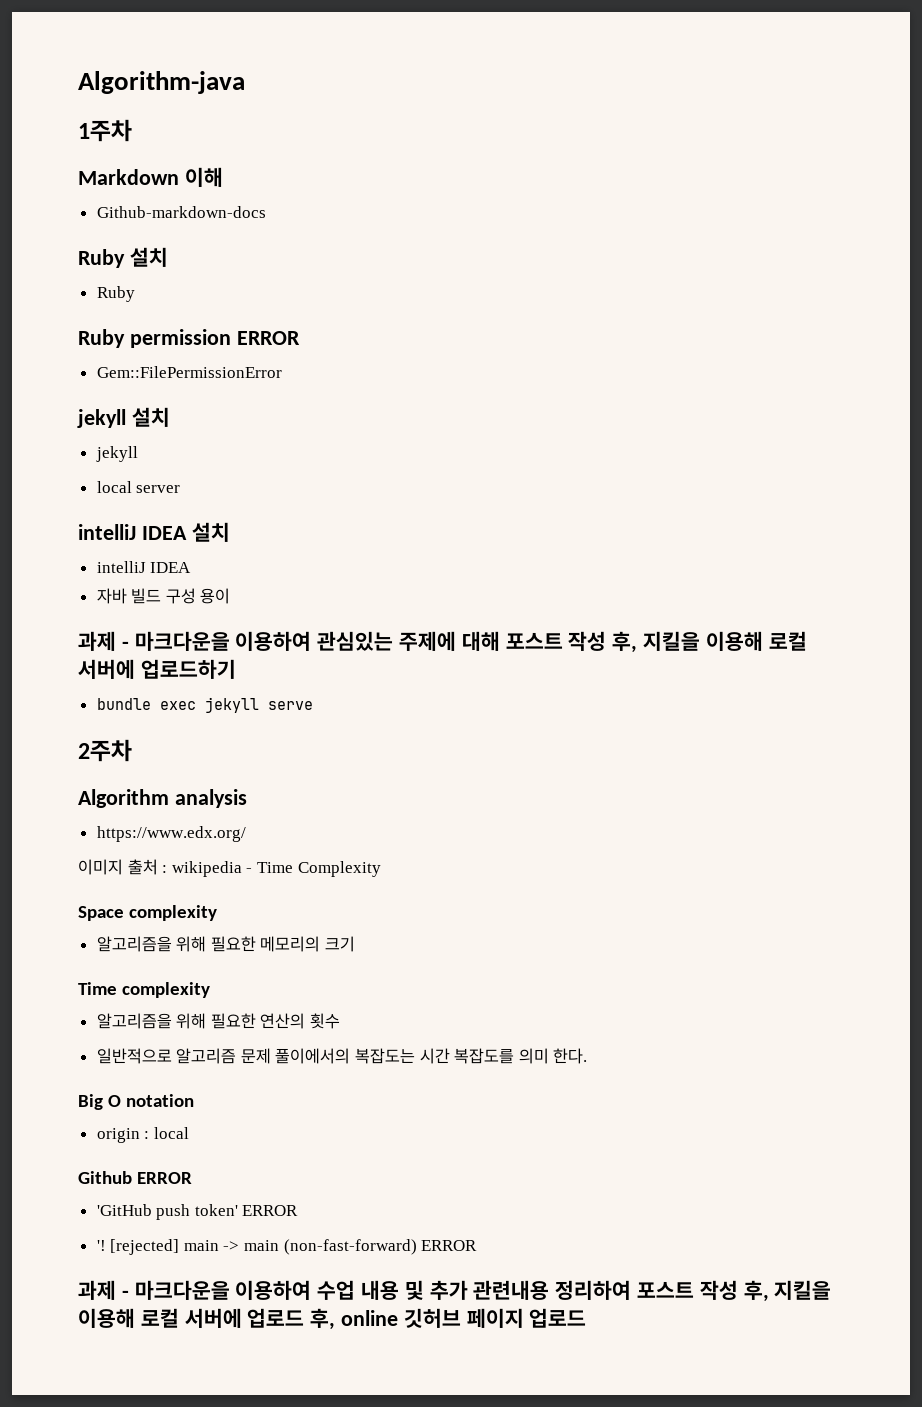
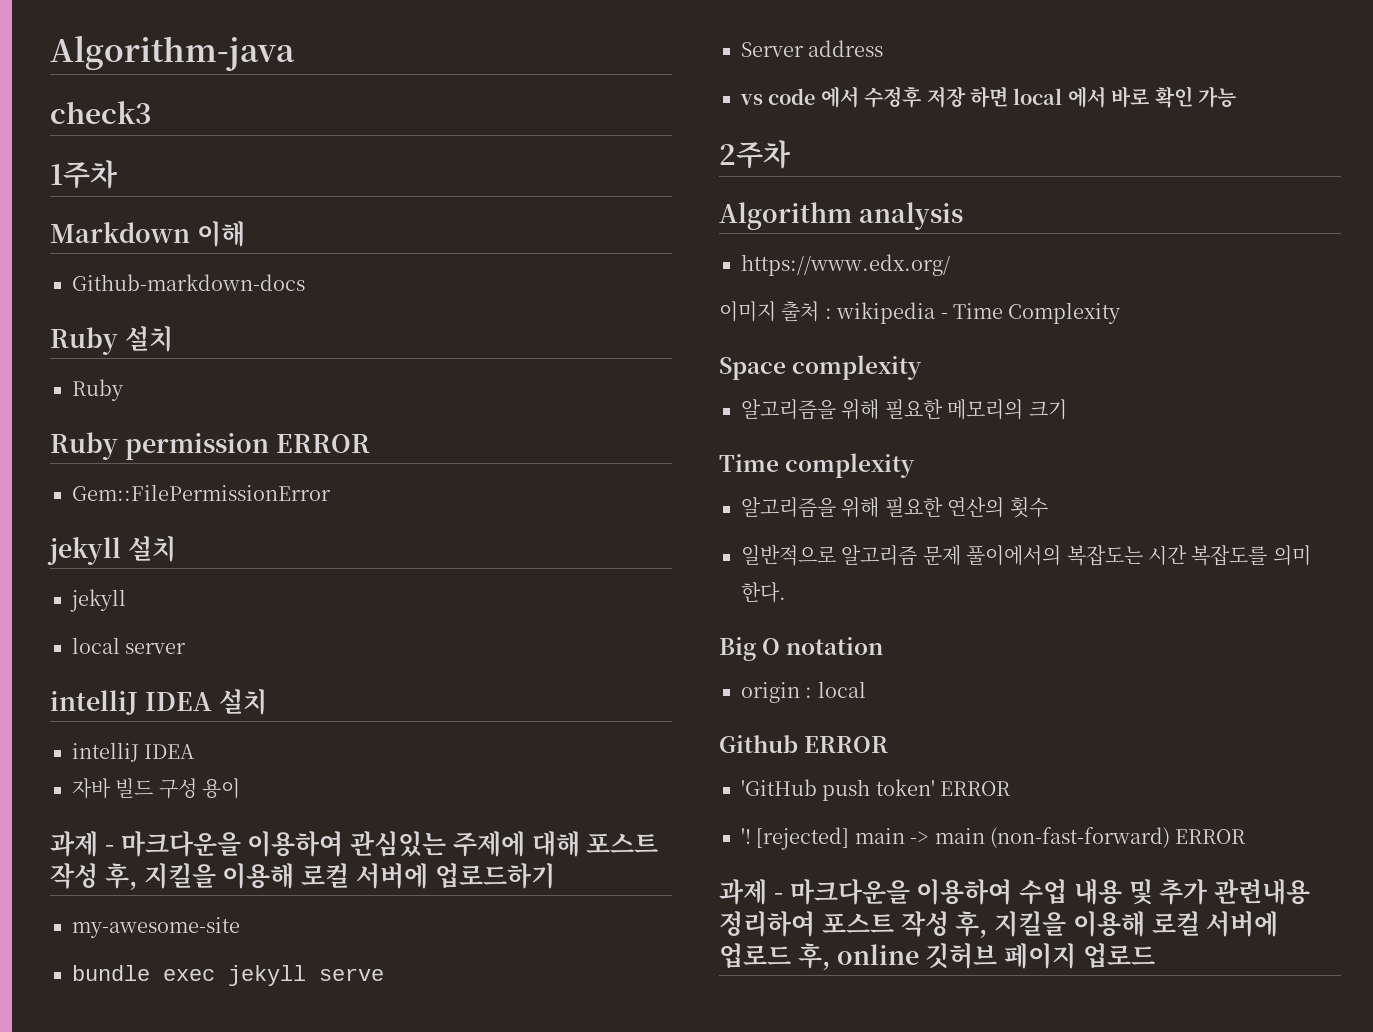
+ check3
+ my-awesome-site
+ Server address
+ vs code 에서 수정후 저장 하면 local 에서 바로 확인 가능

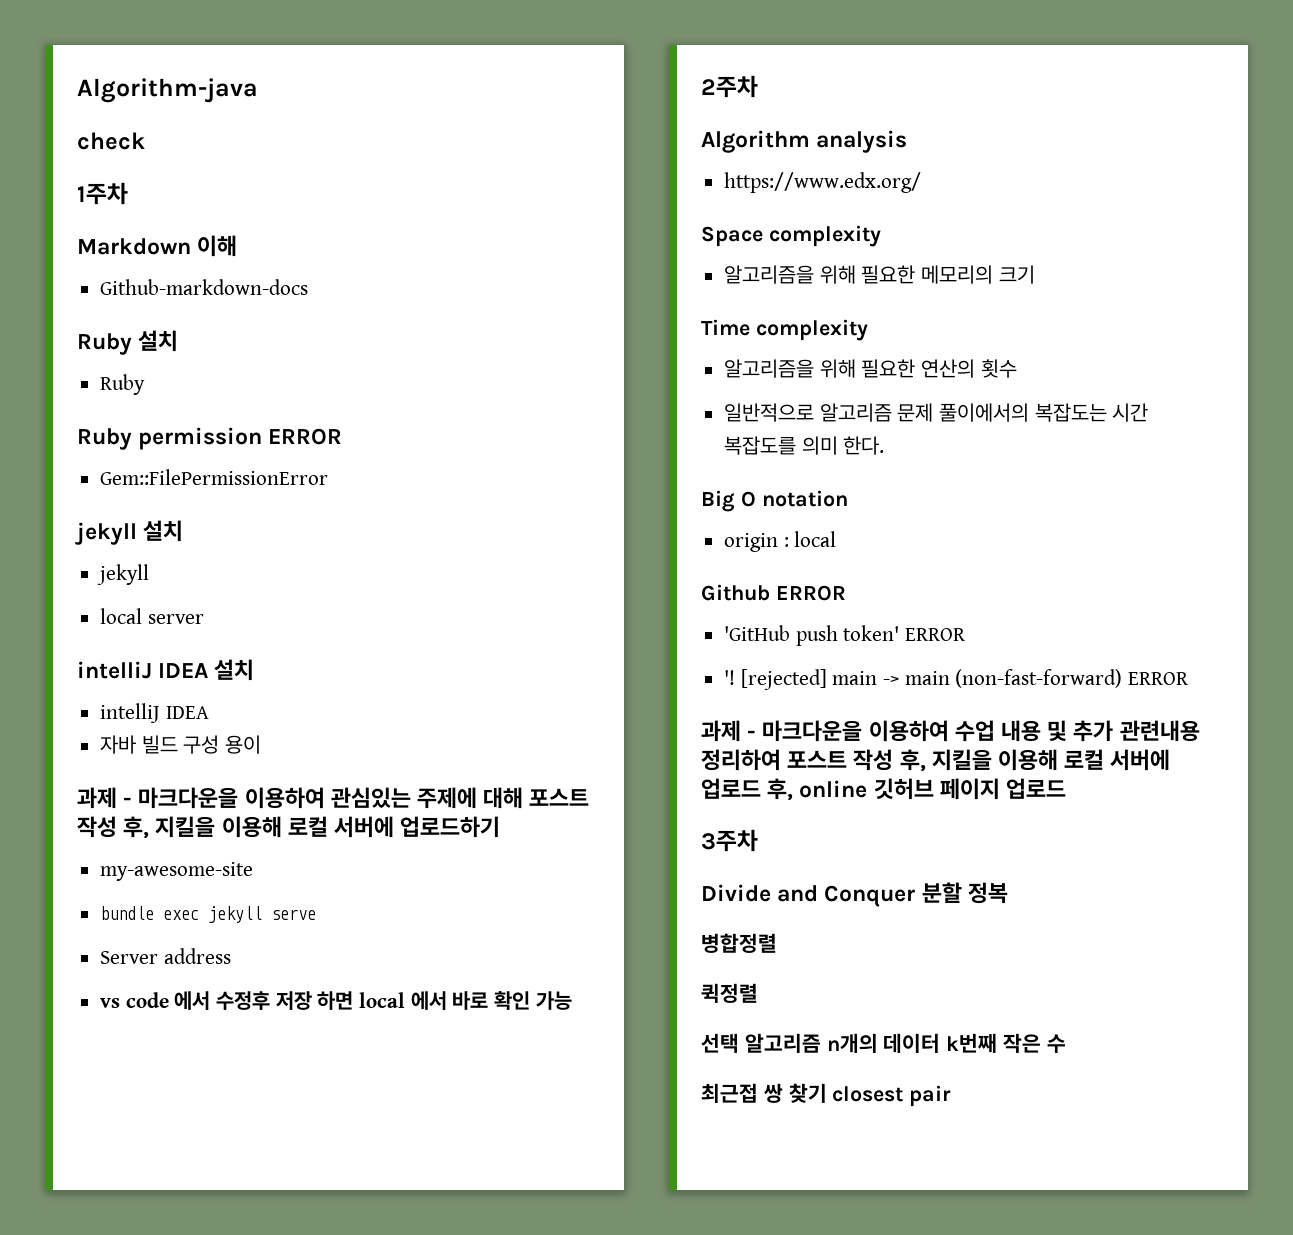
- check3
+ check
- 이미지 출처 : wikipedia - Time Complexity
+ 3주차
+ Divide and Conquer 분할 정복
+ 병합정렬
+ 퀵정렬
+ 선택 알고리즘 n개의 데이터 k번째 작은 수
+ 최근접 쌍 찾기 closest pair

